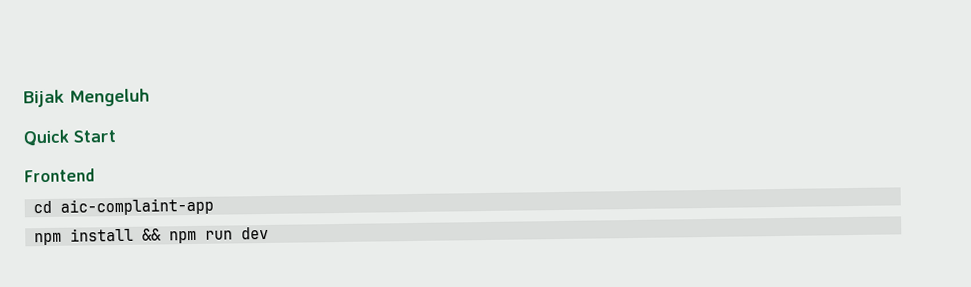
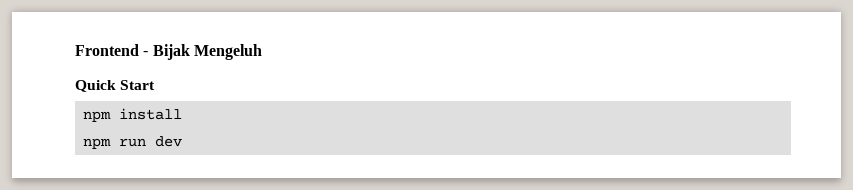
- Bijak Mengeluh
+ Frontend - Bijak Mengeluh
- Frontend
- cd aic-complaint-app
- npm install && npm run dev
+ npm install
+ npm run dev

